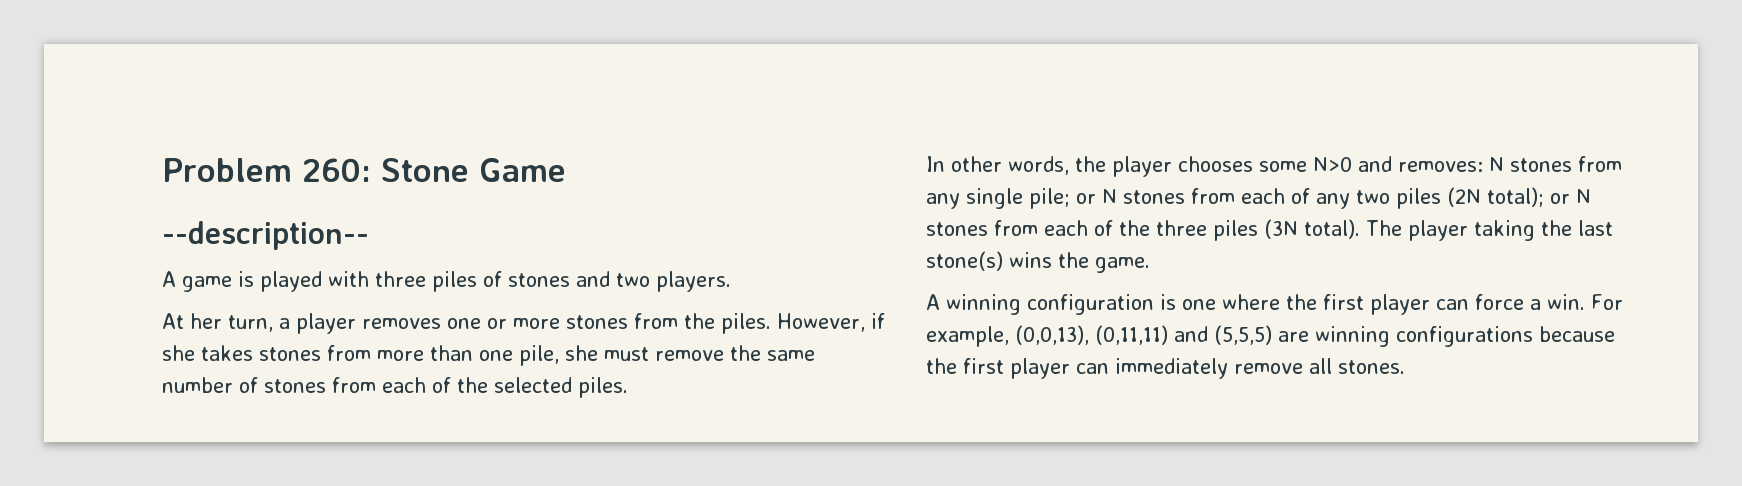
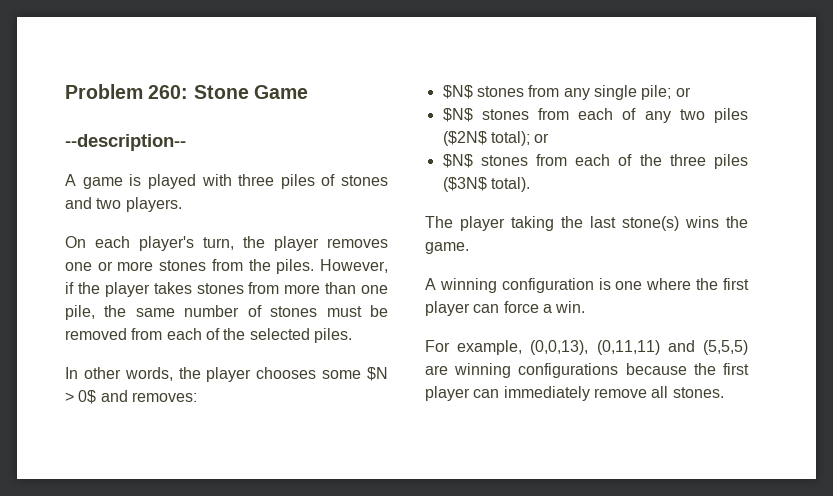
- At her turn, a player removes one or more stones from the piles.
+ On each player's turn, the player removes one or more stones from the piles.
- However, if she takes stones from more than one pile, she must remove the same number of stones from each of the selected piles.
+ However, if the player takes stones from more than one pile, the same number of stones must be removed from each of the selected piles.
- In other words, the player chooses some N>0 and removes: N stones from any single pile; or N stones from each of any two piles (2N total); or N stones from each of the three piles (3N total). The player taking the last stone(s) wins the game.
+ In other words, the player chooses some $N > 0$ and removes:
+ $N$ stones from any single pile; or
+ $N$ stones from each of any two piles ($2N$ total); or
+ $N$ stones from each of the three piles ($3N$ total).
+ The player taking the last stone(s) wins the game.
- A winning configuration is one where the first player can force a win. For example, (0,0,13), (0,11,11) and (5,5,5) are winning configurations because the first player can immediately remove all stones.
+ A winning configuration is one where the first player can force a win.
+ For example, (0,0,13), (0,11,11) and (5,5,5) are winning configurations because the first player can immediately remove all stones.

